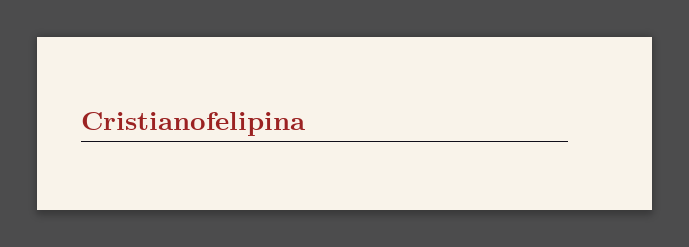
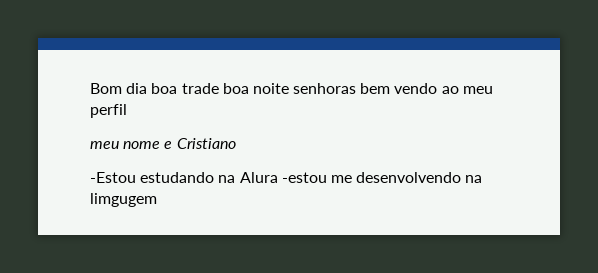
- Cristianofelipina
+ Bom dia boa trade boa noite senhoras bem vendo ao meu perfil
+ meu nome e Cristiano
+ -Estou estudando na Alura -estou me desenvolvendo na limgugem

